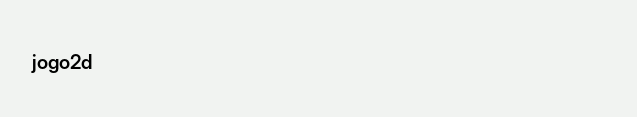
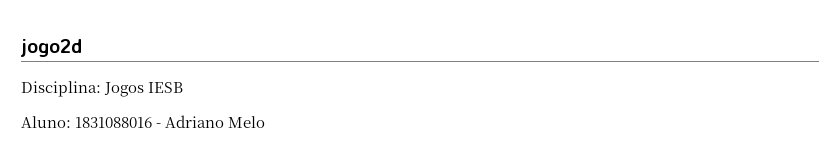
+ Disciplina: Jogos IESB
+ Aluno: 1831088016 - Adriano Melo

